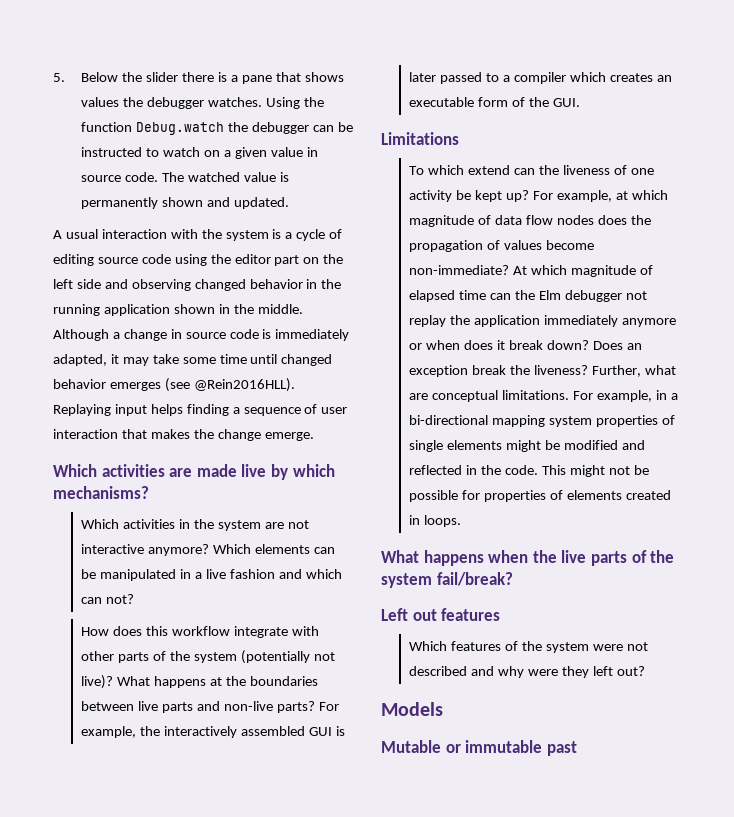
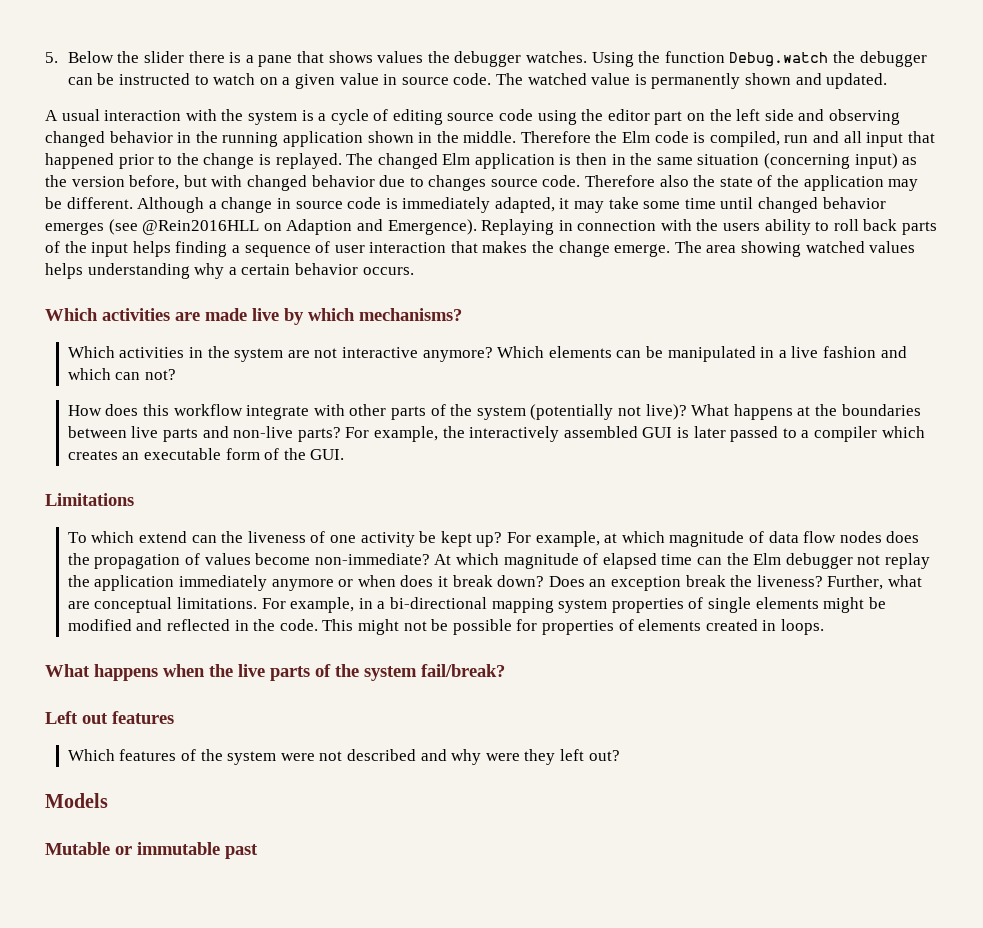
+ Therefore the Elm code is compiled, run and all input that happened prior to the change is replayed. The changed Elm application is then in the same situation (concerning input) as the version before, but with changed behavior due to changes source code. Therefore also the state of the application may be different.
- Although a change in source code is immediately adapted, it may take some time until changed behavior emerges (see @Rein2016HLL). Replaying input helps finding a sequence of user interaction that makes the change emerge.
+ Although a change in source code is immediately adapted, it may take some time until changed behavior emerges (see @Rein2016HLL on Adaption and Emergence). Replaying in connection with the users ability to roll back parts of the input helps finding a sequence of user interaction that makes the change emerge. The area showing watched values helps understanding why a certain behavior occurs.

